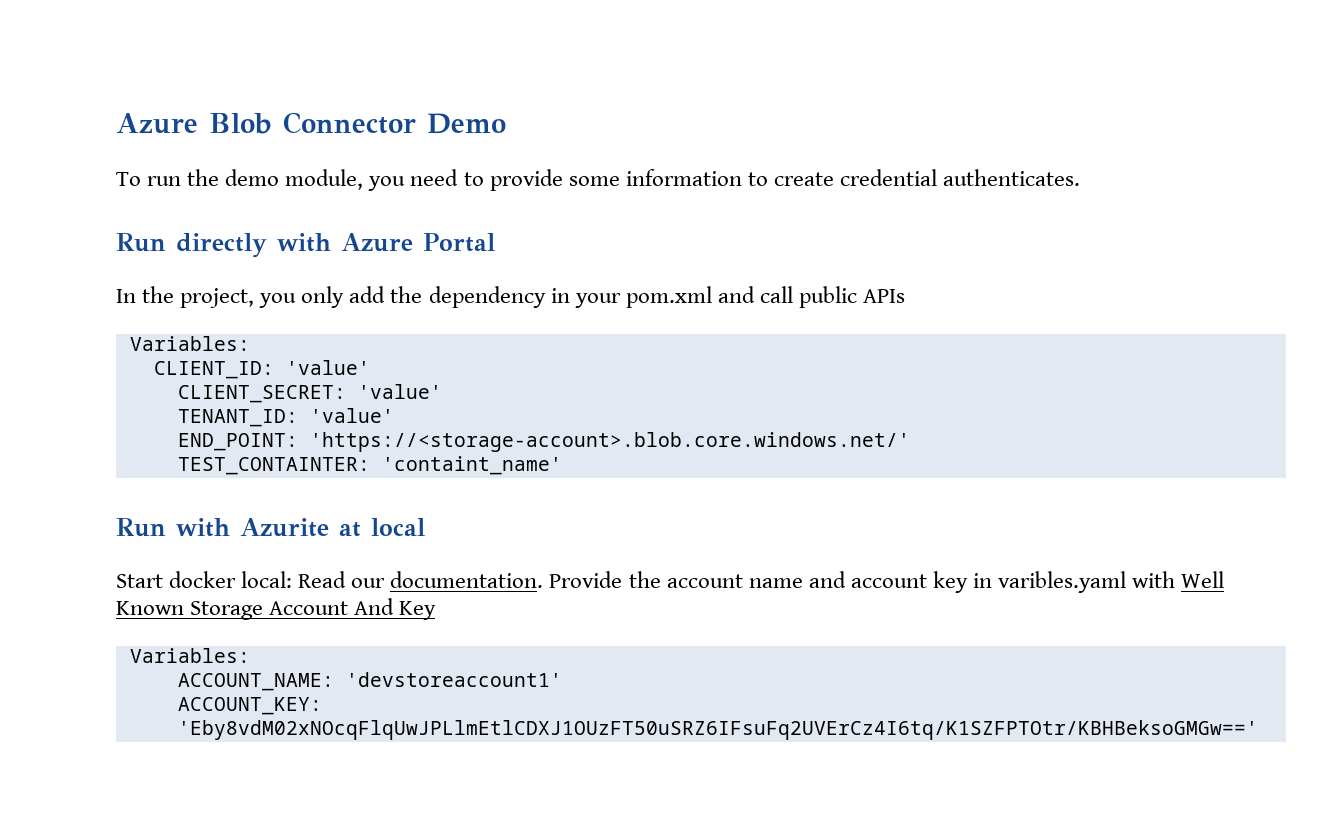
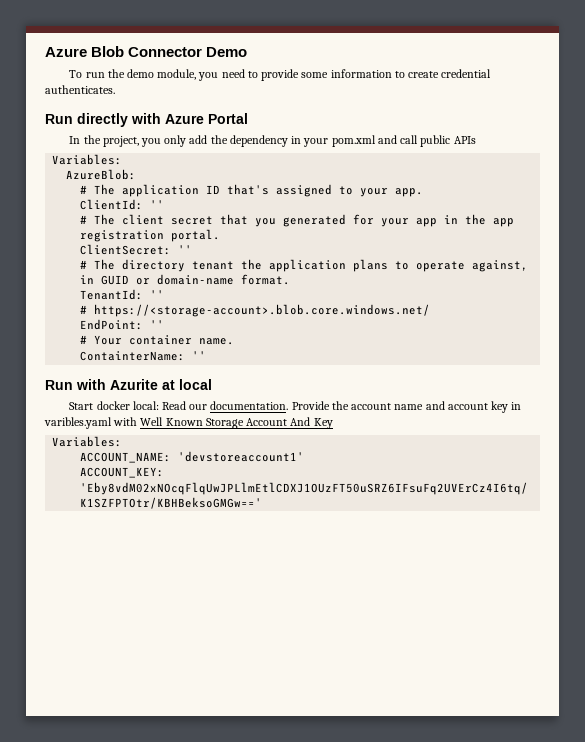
- CLIENT_ID: 'value'
- CLIENT_SECRET: 'value'
- TENANT_ID: 'value'
- END_POINT: 'https://<storage-account>.blob.core.windows.net/'
- TEST_CONTAINTER: 'containt_name'
+ AzureBlob:
+ # The application ID that's assigned to your app.
+ ClientId: ''
+ # The client secret that you generated for your app in the app registration portal.
+ ClientSecret: ''
+ # The directory tenant the application plans to operate against, in GUID or domain-name format.
+ TenantId: ''
+ # https://<storage-account>.blob.core.windows.net/
+ EndPoint: ''
+ # Your container name.
+ ContainterName: ''

